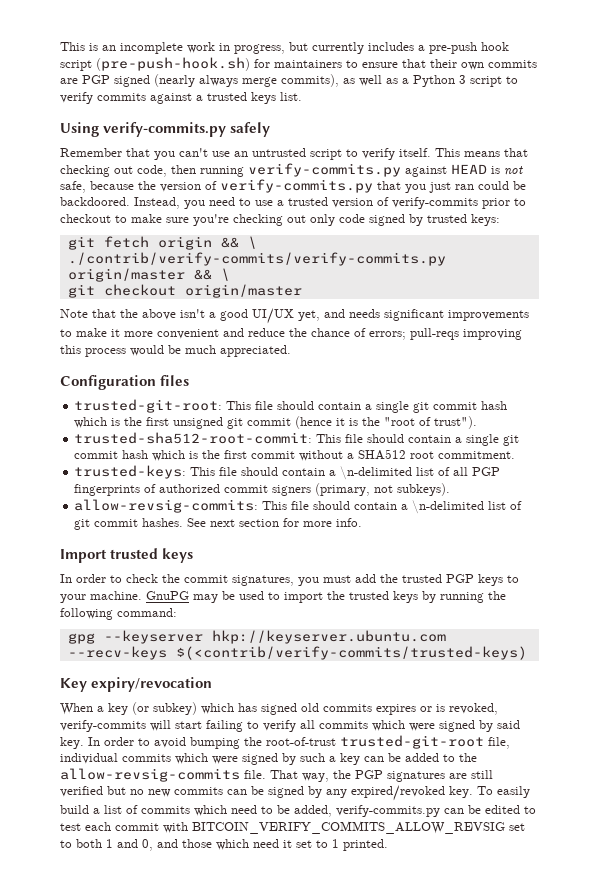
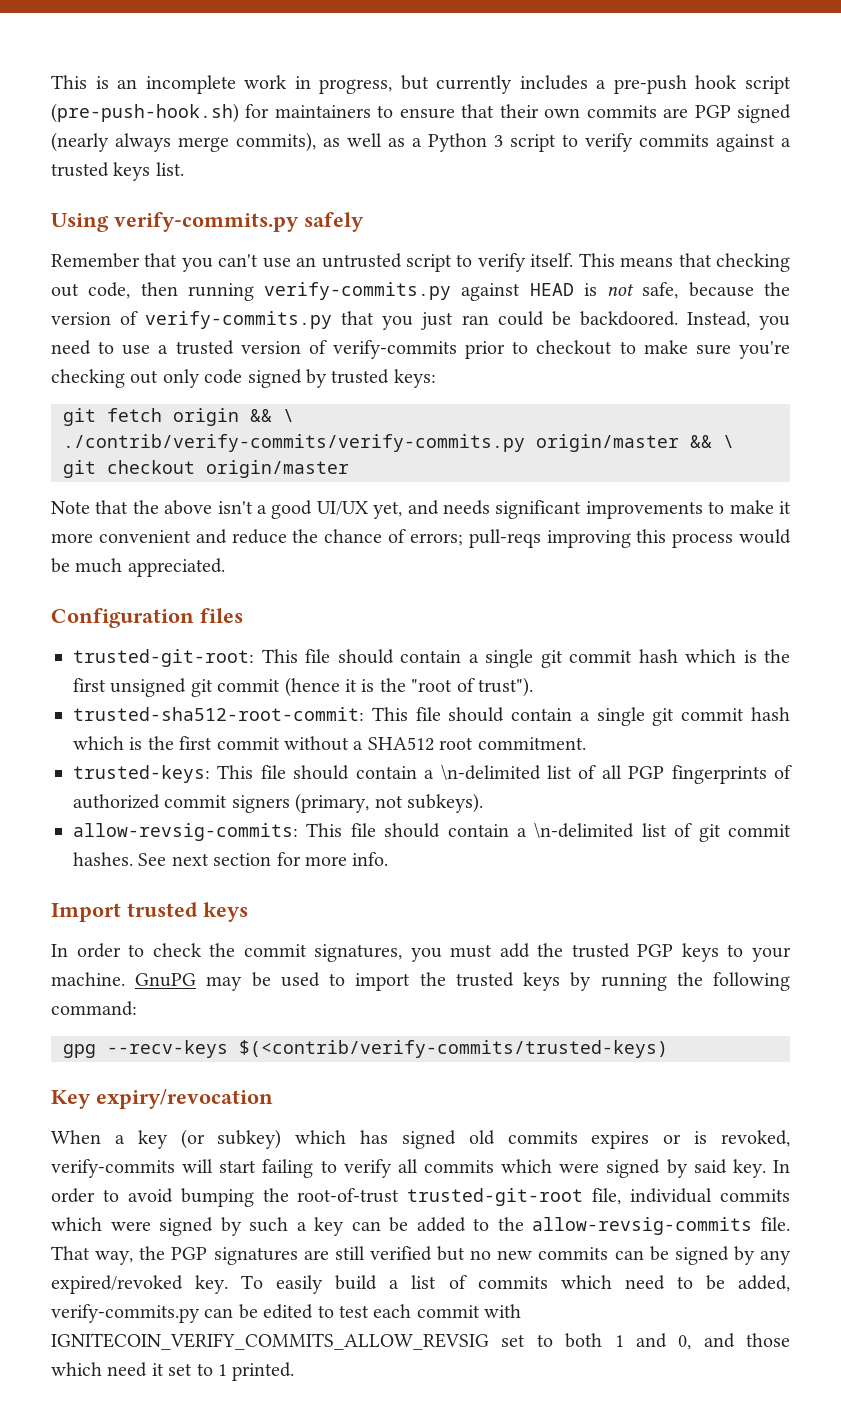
- gpg --keyserver hkp://keyserver.ubuntu.com --recv-keys $(<contrib/verify-commits/trusted-keys)
+ gpg --recv-keys $(<contrib/verify-commits/trusted-keys)
- To easily build a list of commits which need to be added, verify-commits.py can be edited to test each commit with BITCOIN_VERIFY_COMMITS_ALLOW_REVSIG set to both 1 and 0, and those which need it set to 1 printed.
+ To easily build a list of commits which need to be added, verify-commits.py can be edited to test each commit with IGNITECOIN_VERIFY_COMMITS_ALLOW_REVSIG set to both 1 and 0, and those which need it set to 1 printed.

